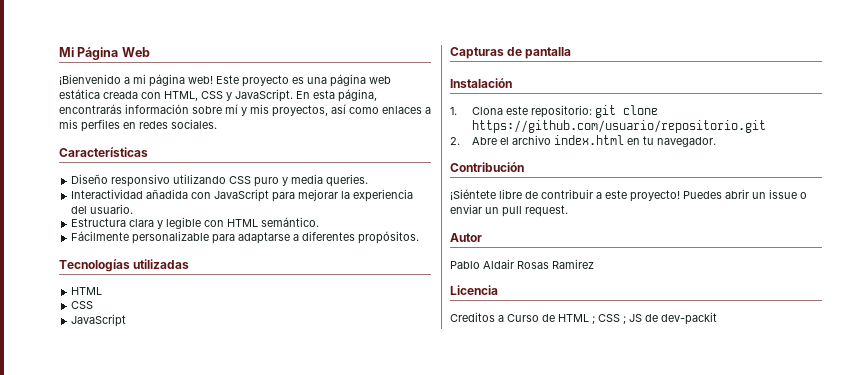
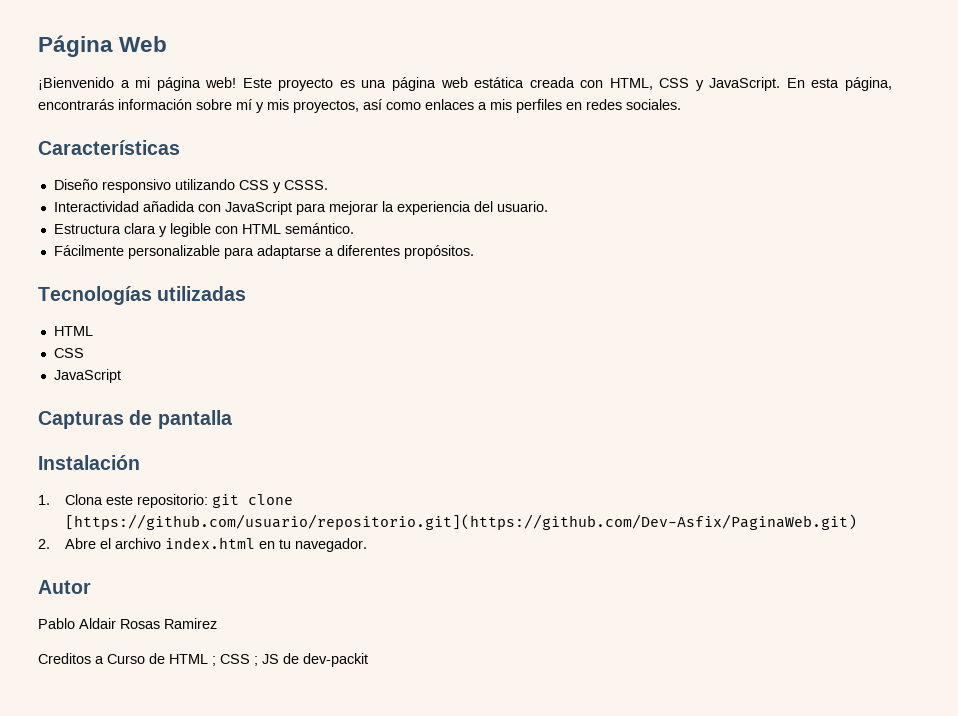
- Mi Página Web
+ Página Web
- Diseño responsivo utilizando CSS puro y media queries.
+ Diseño responsivo utilizando CSS y CSSS.
- 1. Clona este repositorio: git clone https://github.com/usuario/repositorio.git
+ 1. Clona este repositorio: git clone [https://github.com/usuario/repositorio.git](https://github.com/Dev-Asfix/PaginaWeb.git)
- Contribución
- ¡Siéntete libre de contribuir a este proyecto! Puedes abrir un issue o enviar un pull request.
- Licencia

